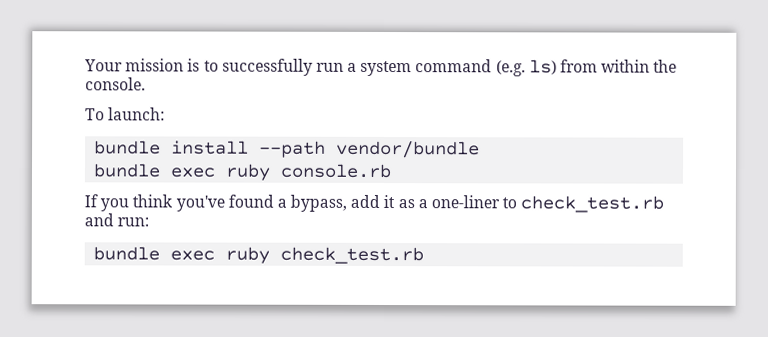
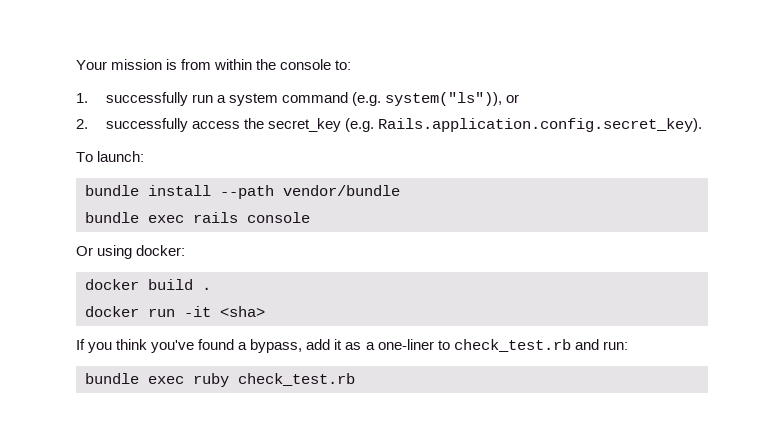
- Your mission is to successfully run a system command (e.g. ls) from within the console.
+ Your mission is from within the console to:
+ 1. successfully run a system command (e.g. system("ls")), or
+ 2. successfully access the secret_key (e.g. Rails.application.config.secret_key).
- bundle exec ruby console.rb
+ bundle exec rails console
+ Or using docker:
+ docker build .
+ docker run -it <sha>

